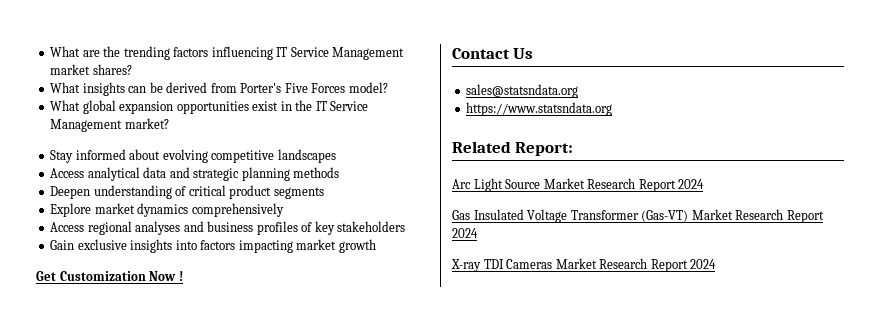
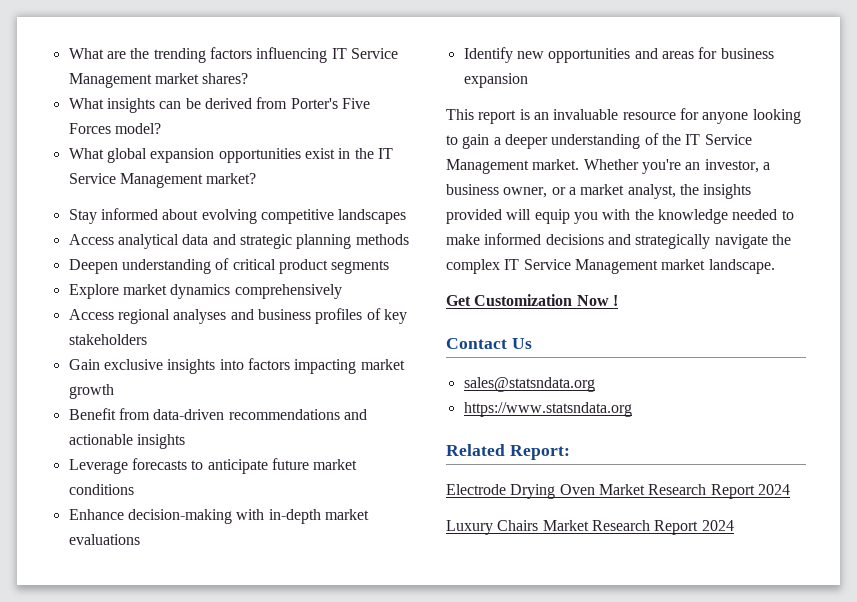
+ Benefit from data-driven recommendations and actionable insights
+ Leverage forecasts to anticipate future market conditions
+ Enhance decision-making with in-depth market evaluations
+ Identify new opportunities and areas for business expansion
+ This report is an invaluable resource for anyone looking to gain a deeper understanding of the IT Service Management market. Whether you're an investor, a business owner, or a market analyst, the insights provided will equip you with the knowledge needed to make informed decisions and strategically navigate the complex IT Service Management market landscape.
- Arc Light Source Market Research Report 2024
- Gas Insulated Voltage Transformer (Gas-VT) Market Research Report 2024
- X-ray TDI Cameras Market Research Report 2024
+ Electrode Drying Oven Market Research Report 2024
+ Luxury Chairs Market Research Report 2024

